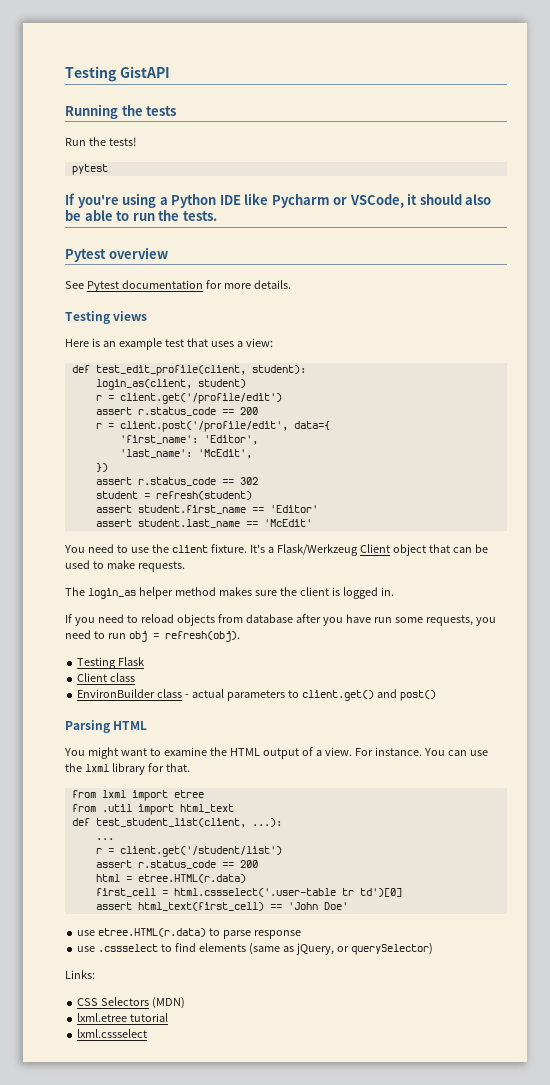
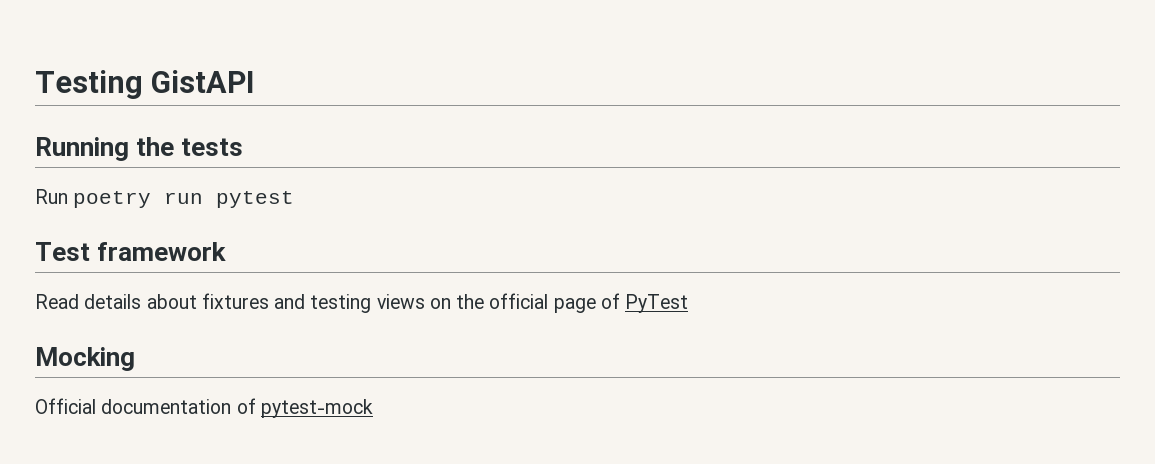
- Run the tests!
- pytest
+ Run poetry run pytest
- If you're using a Python IDE like Pycharm or VSCode, it should also be able to run the tests.
- Pytest overview
- See Pytest documentation for more details.
- Testing views
- Here is an example test that uses a view:
- def test_edit_profile(client, student):
- login_as(client, student)
- r = client.get('/profile/edit')
- assert r.status_code == 200
- r = client.post('/profile/edit', data={
- 'first_name': 'Editor',
- 'last_name': 'McEdit',
- })
- assert r.status_code == 302
- student = refresh(student)
- assert student.first_name == 'Editor'
- assert student.last_name == 'McEdit'
- You need to use the client fixture. It's a Flask/Werkzeug Client object that can be used to make requests.
- The login_as helper method makes sure the client is logged in.
- If you need to reload objects from database after you have run some requests, you need to run obj = refresh(obj).
- Testing Flask
- Client class
- EnvironBuilder class - actual parameters to client.get() and post()
- Parsing HTML
- You might want to examine the HTML output of a view. For instance. You can use the lxml library for that.
- from lxml import etree
- from .util import html_text
- def test_student_list(client, ...):
- ...
- r = client.get('/student/list')
- assert r.status_code == 200
- html = etree.HTML(r.data)
- first_cell = html.cssselect('.user-table tr td')[0]
- assert html_text(first_cell) == 'John Doe'
- use etree.HTML(r.data) to parse response
- use .cssselect to find elements (same as jQuery, or querySelector)
- Links:
- CSS Selectors (MDN)
- lxml.etree tutorial
- lxml.cssselect
+ Test framework
+ Read details about fixtures and testing views on the official page of PyTest
+ Mocking
+ Official documentation of pytest-mock

